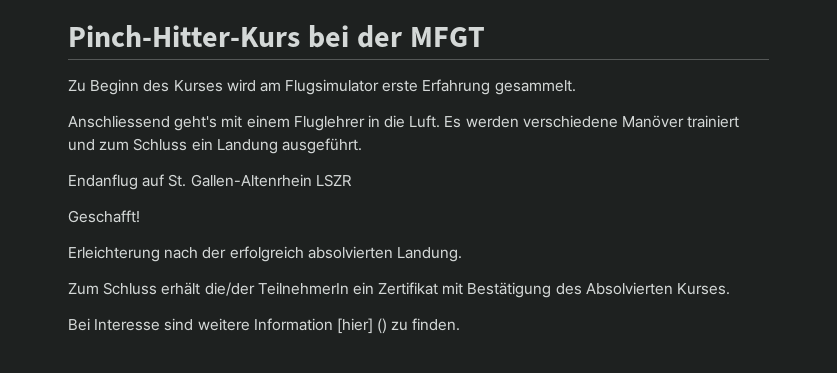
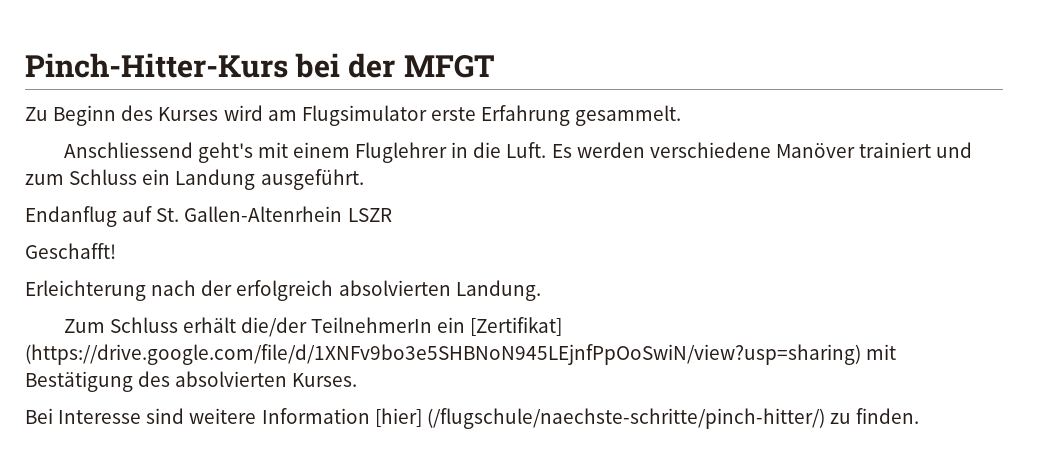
- Zum Schluss erhält die/der TeilnehmerIn ein Zertifikat mit Bestätigung des Absolvierten Kurses.
+ Zum Schluss erhält die/der TeilnehmerIn ein [Zertifikat] (https://drive.google.com/file/d/1XNFv9bo3e5SHBNoN945LEjnfPpOoSwiN/view?usp=sharing) mit Bestätigung des absolvierten Kurses.
- Bei Interesse sind weitere Information [hier] () zu finden.
+ Bei Interesse sind weitere Information [hier] (/flugschule/naechste-schritte/pinch-hitter/) zu finden.

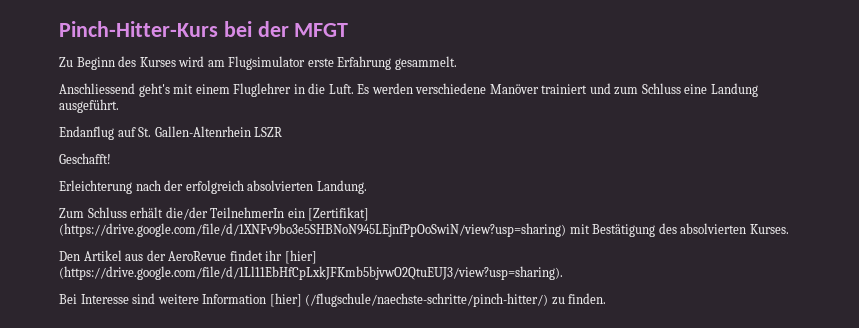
- Es werden verschiedene Manöver trainiert und zum Schluss ein Landung ausgeführt.
+ Es werden verschiedene Manöver trainiert und zum Schluss eine Landung ausgeführt.
+ Den Artikel aus der AeroRevue findet ihr [hier] (https://drive.google.com/file/d/1Ll11EbHfCpLxkJFKmb5bjvwO2QtuEUJ3/view?usp=sharing).

